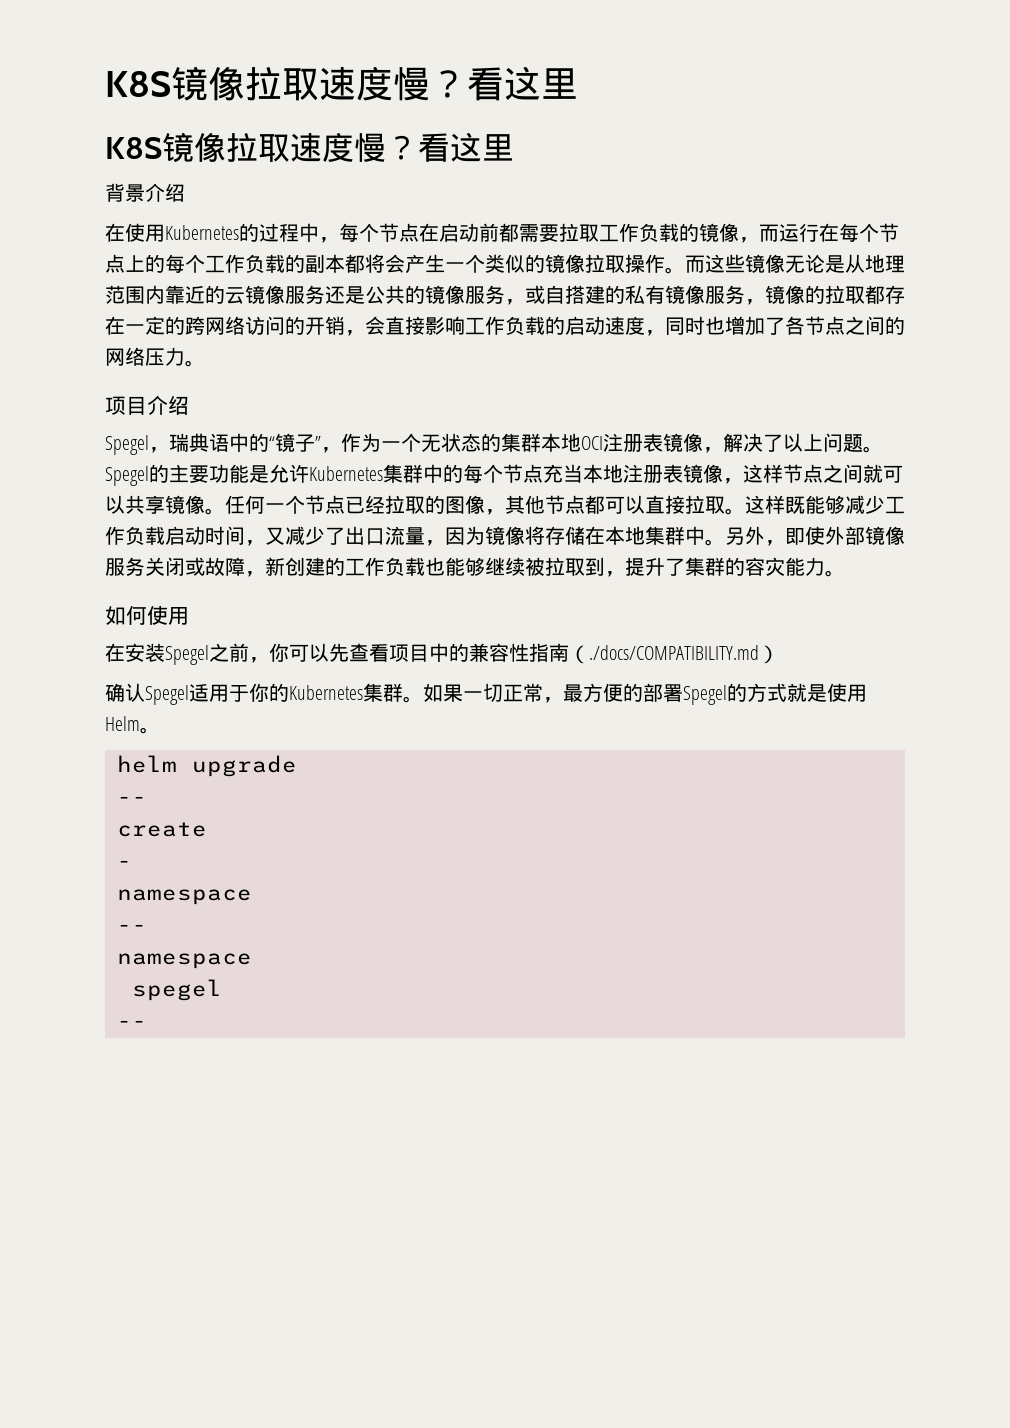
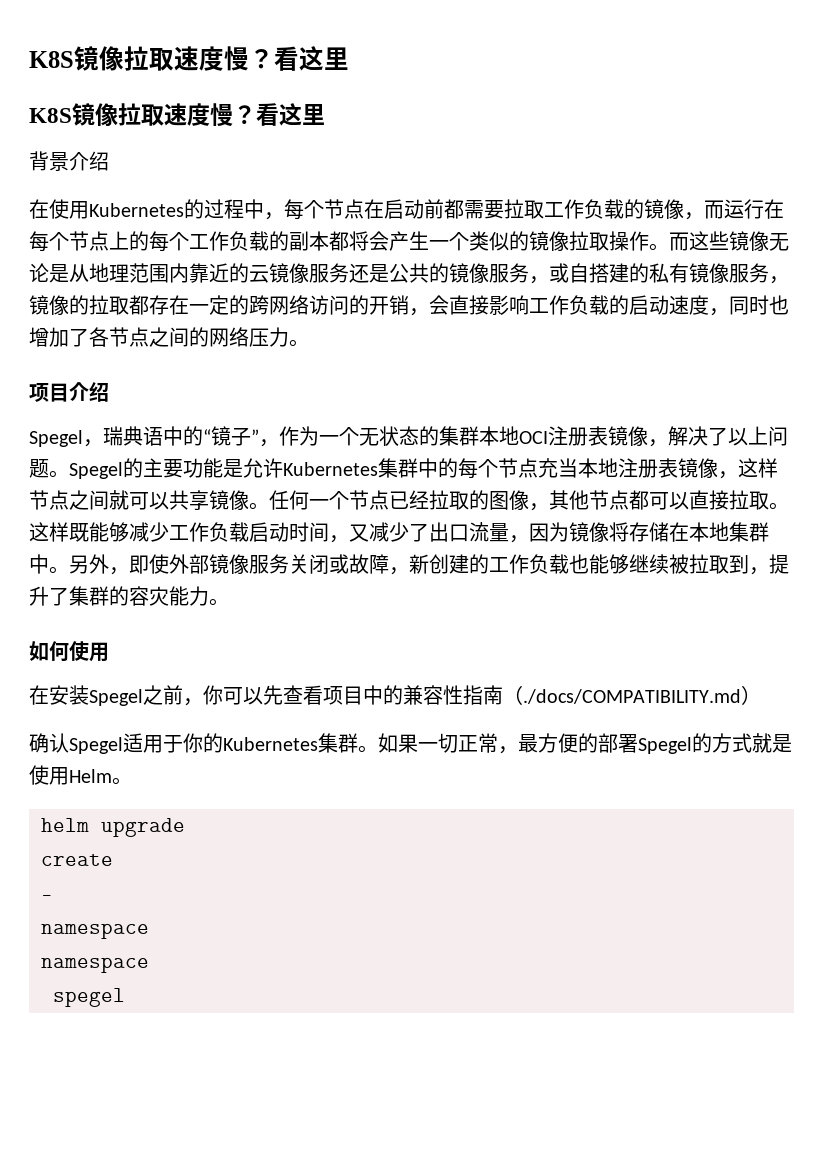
  helm upgrade
- --
  -
  namespace
- --
  spegel
- --

